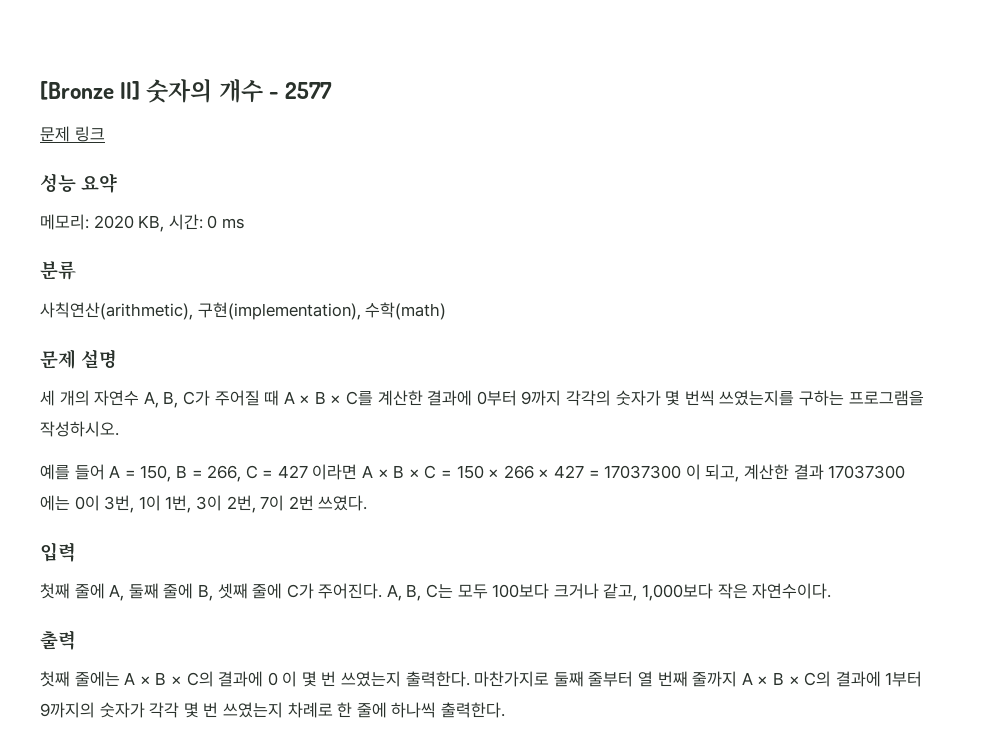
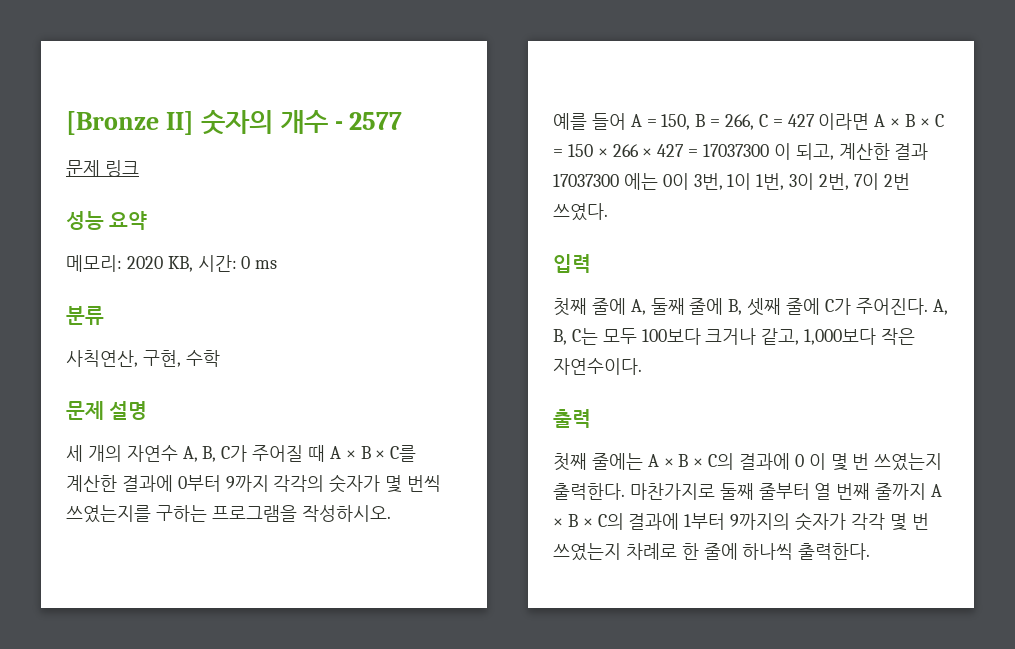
- 사칙연산(arithmetic), 구현(implementation), 수학(math)
+ 사칙연산, 구현, 수학

